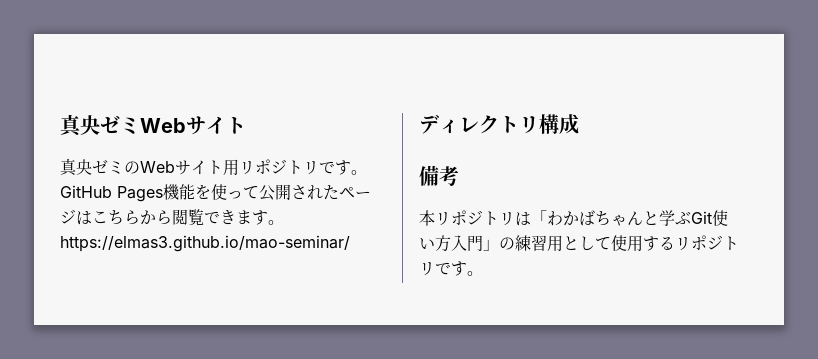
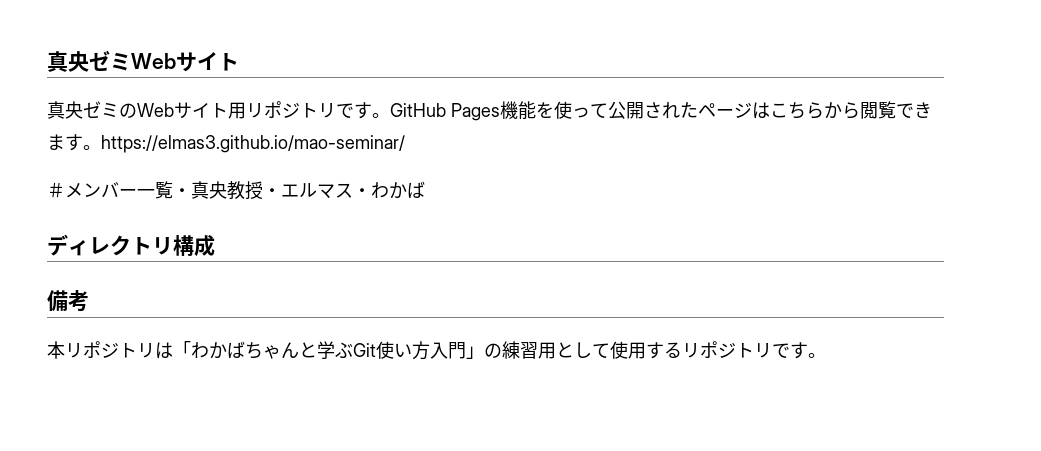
+ ＃メンバー一覧・真央教授・エルマス・わかば

